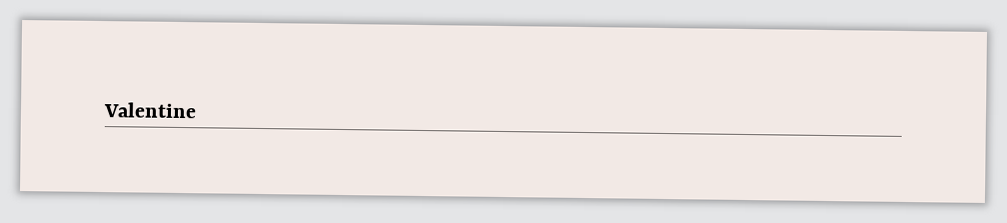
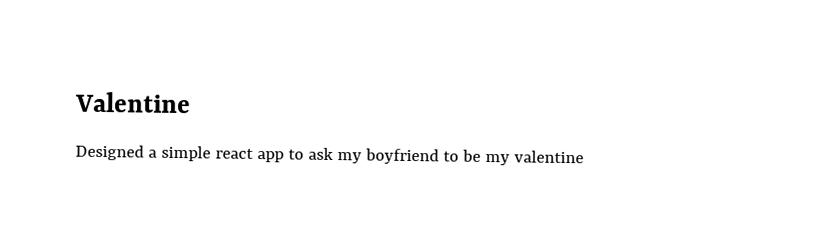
+ Designed a simple react app to ask my boyfriend to be my valentine

